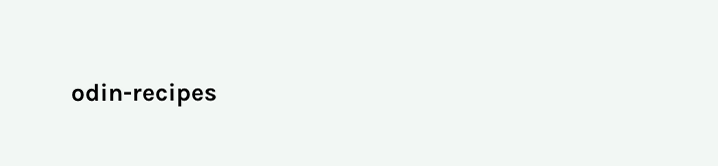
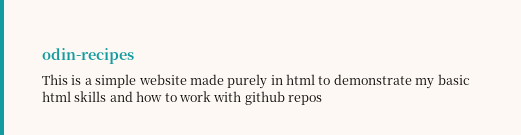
+ This is a simple website made purely in html to demonstrate my basic html skills and how to work with github repos

